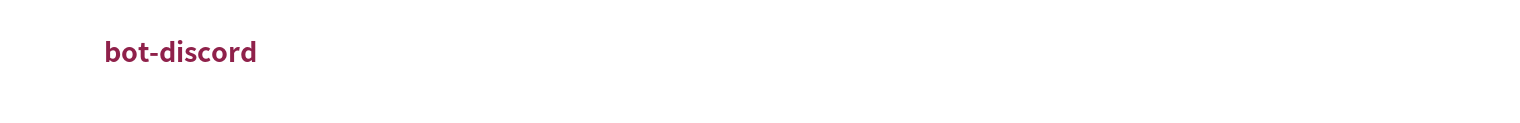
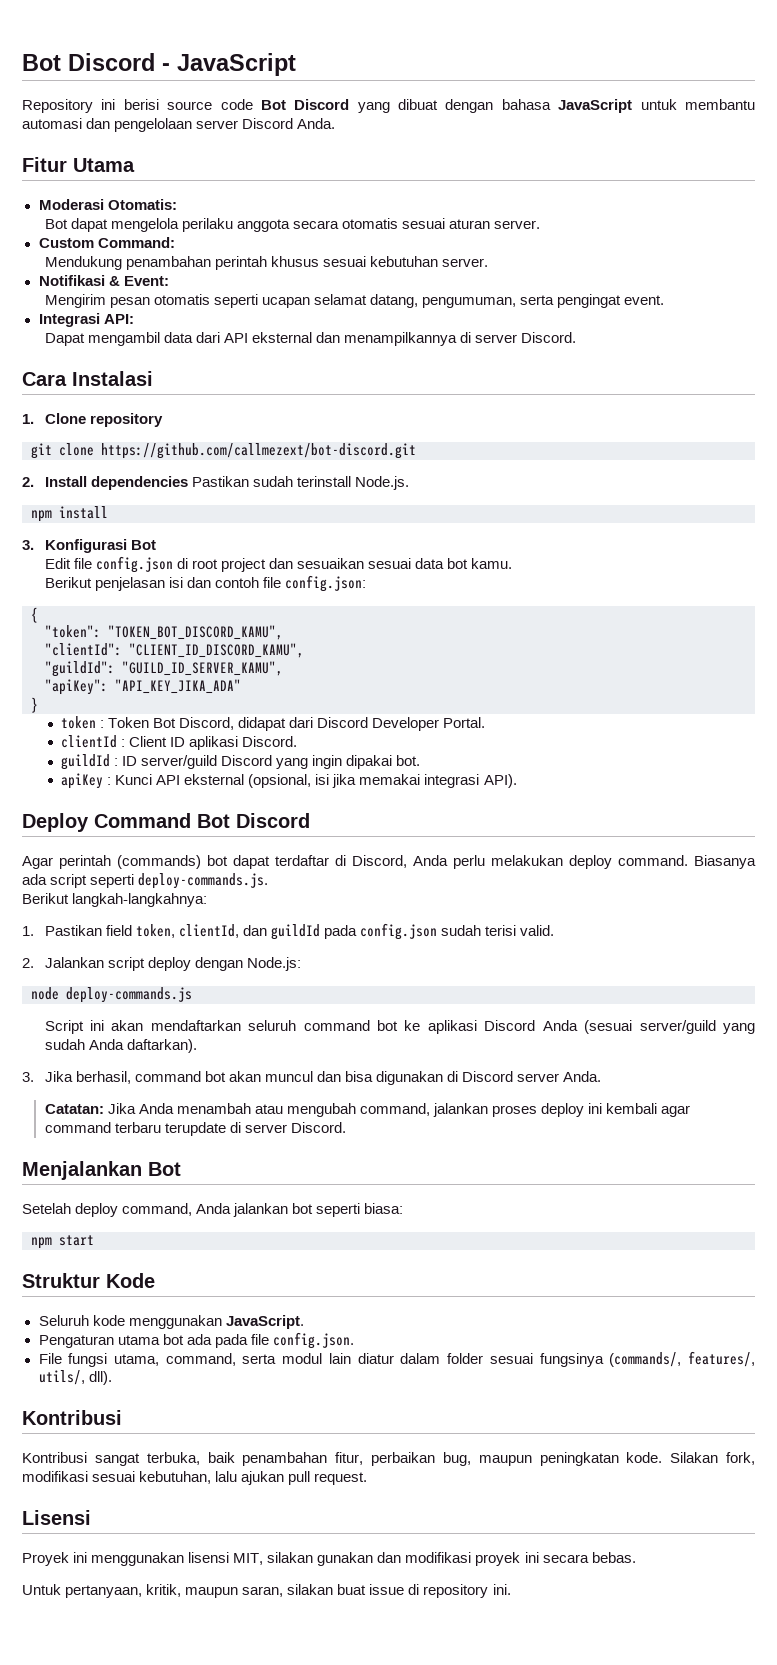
- bot-discord
+ Bot Discord - JavaScript
+ Repository ini berisi source code Bot Discord yang dibuat dengan bahasa JavaScript untuk membantu automasi dan pengelolaan server Discord Anda.
+ Fitur Utama
+ Moderasi Otomatis:
+ Bot dapat mengelola perilaku anggota secara otomatis sesuai aturan server.
+ Custom Command:
+ Mendukung penambahan perintah khusus sesuai kebutuhan server.
+ Notifikasi & Event:
+ Mengirim pesan otomatis seperti ucapan selamat datang, pengumuman, serta pengingat event.
+ Integrasi API:
+ Dapat mengambil data dari API eksternal dan menampilkannya di server Discord.
+ Cara Instalasi
+ 1. Clone repository
+ git clone https://github.com/callmezext/bot-discord.git
+ 2. Install dependencies Pastikan sudah terinstall Node.js.
+ npm install
+ 3. Konfigurasi Bot
+ Edit file config.json di root project dan sesuaikan sesuai data bot kamu.
+ Berikut penjelasan isi dan contoh file config.json:
+ {
+ "token": "TOKEN_BOT_DISCORD_KAMU",
+ "clientId": "CLIENT_ID_DISCORD_KAMU",
+ "guildId": "GUILD_ID_SERVER_KAMU",
+ "apiKey": "API_KEY_JIKA_ADA"
+ }
+ token : Token Bot Discord, didapat dari Discord Developer Portal.
+ clientId : Client ID aplikasi Discord.
+ guildId : ID server/guild Discord yang ingin dipakai bot.
+ apiKey : Kunci API eksternal (opsional, isi jika memakai integrasi API).
+ Deploy Command Bot Discord
+ Agar perintah (commands) bot dapat terdaftar di Discord, Anda perlu melakukan deploy command. Biasanya ada script seperti deploy-commands.js.
+ Berikut langkah-langkahnya:
+ 1. Pastikan field token, clientId, dan guildId pada config.json sudah terisi valid.
+ 2. Jalankan script deploy dengan Node.js:
+ node deploy-commands.js
+ Script ini akan mendaftarkan seluruh command bot ke aplikasi Discord Anda (sesuai server/guild yang sudah Anda daftarkan).
+ 3. Jika berhasil, command bot akan muncul dan bisa digunakan di Discord server Anda.
+ Catatan: Jika Anda menambah atau mengubah command, jalankan proses deploy ini kembali agar command terbaru terupdate di server Discord.
+ Menjalankan Bot
+ Setelah deploy command, Anda jalankan bot seperti biasa:
+ npm start
+ Struktur Kode
+ Seluruh kode menggunakan JavaScript.
+ Pengaturan utama bot ada pada file config.json.
+ File fungsi utama, command, serta modul lain diatur dalam folder sesuai fungsinya (commands/, features/, utils/, dll).
+ Kontribusi
+ Kontribusi sangat terbuka, baik penambahan fitur, perbaikan bug, maupun peningkatan kode. Silakan fork, modifikasi sesuai kebutuhan, lalu ajukan pull request.
+ Lisensi
+ Proyek ini menggunakan lisensi MIT, silakan gunakan dan modifikasi proyek ini secara bebas.
+ Untuk pertanyaan, kritik, maupun saran, silakan buat issue di repository ini.

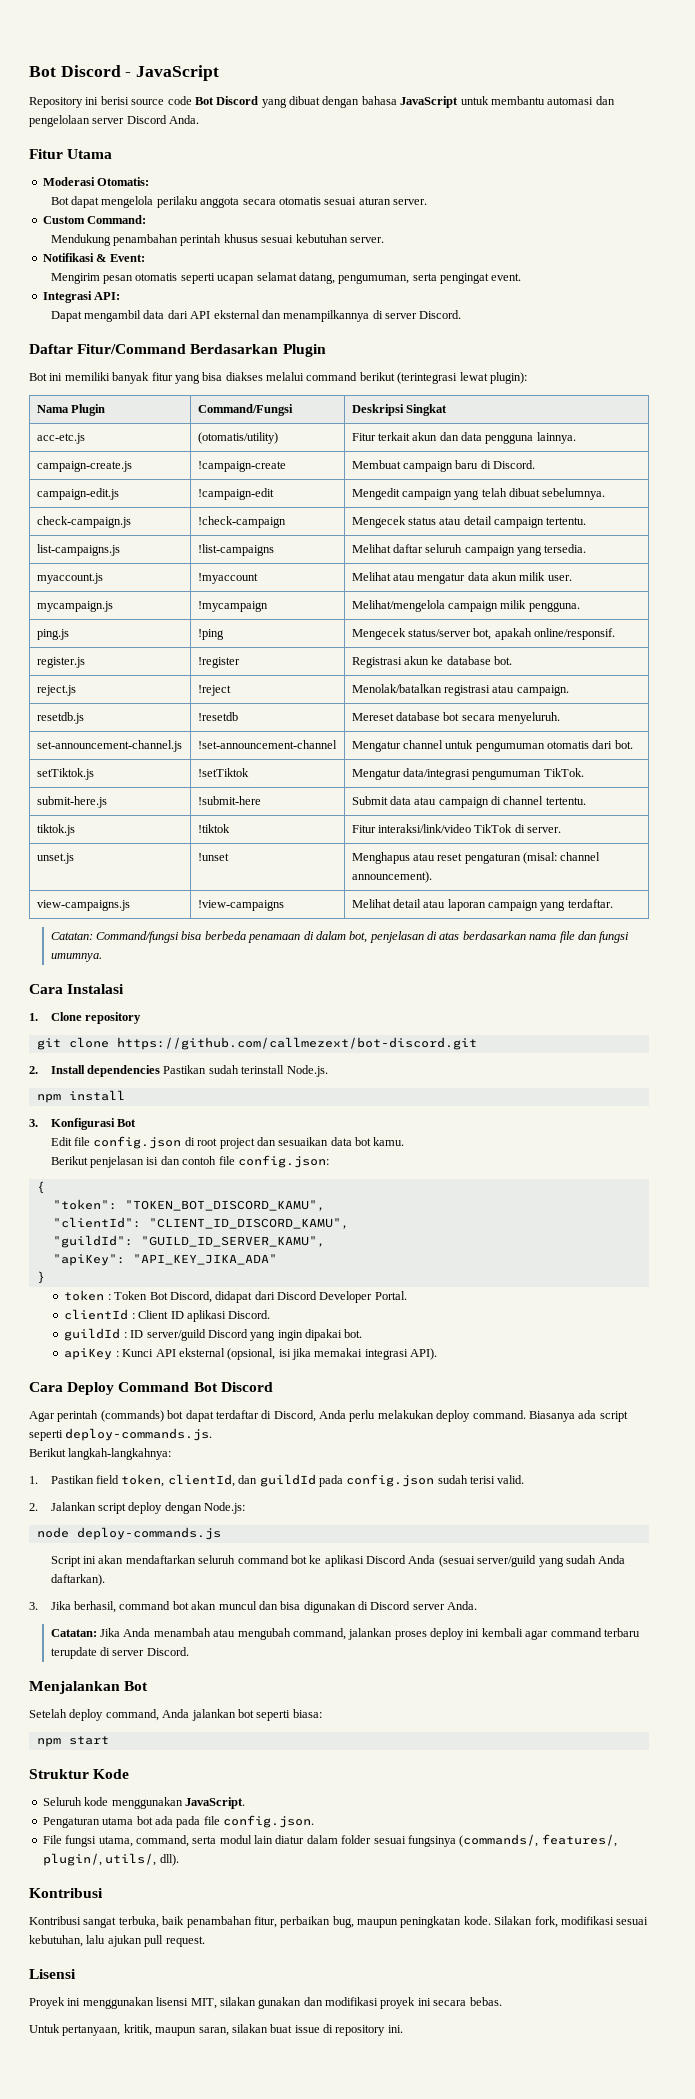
+ Daftar Fitur/Command Berdasarkan Plugin
+ Bot ini memiliki banyak fitur yang bisa diakses melalui command berikut (terintegrasi lewat plugin):
+ Nama Plugin | Command/Fungsi | Deskripsi Singkat
+ acc-etc.js | (otomatis/utility) | Fitur terkait akun dan data pengguna lainnya.
+ campaign-create.js | !campaign-create | Membuat campaign baru di Discord.
+ campaign-edit.js | !campaign-edit | Mengedit campaign yang telah dibuat sebelumnya.
+ check-campaign.js | !check-campaign | Mengecek status atau detail campaign tertentu.
+ list-campaigns.js | !list-campaigns | Melihat daftar seluruh campaign yang tersedia.
+ myaccount.js | !myaccount | Melihat atau mengatur data akun milik user.
+ mycampaign.js | !mycampaign | Melihat/mengelola campaign milik pengguna.
+ ping.js | !ping | Mengecek status/server bot, apakah online/responsif.
+ register.js | !register | Registrasi akun ke database bot.
+ reject.js | !reject | Menolak/batalkan registrasi atau campaign.
+ resetdb.js | !resetdb | Mereset database bot secara menyeluruh.
+ set-announcement-channel.js | !set-announcement-channel | Mengatur channel untuk pengumuman otomatis dari bot.
+ setTiktok.js | !setTiktok | Mengatur data/integrasi pengumuman TikTok.
+ submit-here.js | !submit-here | Submit data atau campaign di channel tertentu.
+ tiktok.js | !tiktok | Fitur interaksi/link/video TikTok di server.
+ unset.js | !unset | Menghapus atau reset pengaturan (misal: channel announcement).
+ view-campaigns.js | !view-campaigns | Melihat detail atau laporan campaign yang terdaftar.
+ Catatan: Command/fungsi bisa berbeda penamaan di dalam bot, penjelasan di atas berdasarkan nama file dan fungsi umumnya.
- Edit file config.json di root project dan sesuaikan sesuai data bot kamu.
+ Edit file config.json di root project dan sesuaikan data bot kamu.
- Deploy Command Bot Discord
+ Cara Deploy Command Bot Discord
- File fungsi utama, command, serta modul lain diatur dalam folder sesuai fungsinya (commands/, features/, utils/, dll).
+ File fungsi utama, command, serta modul lain diatur dalam folder sesuai fungsinya (commands/, features/, plugin/, utils/, dll).

